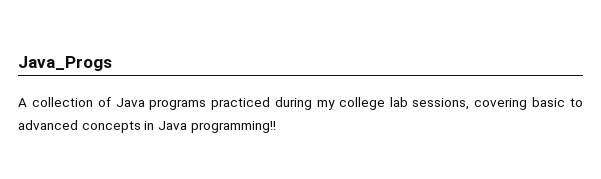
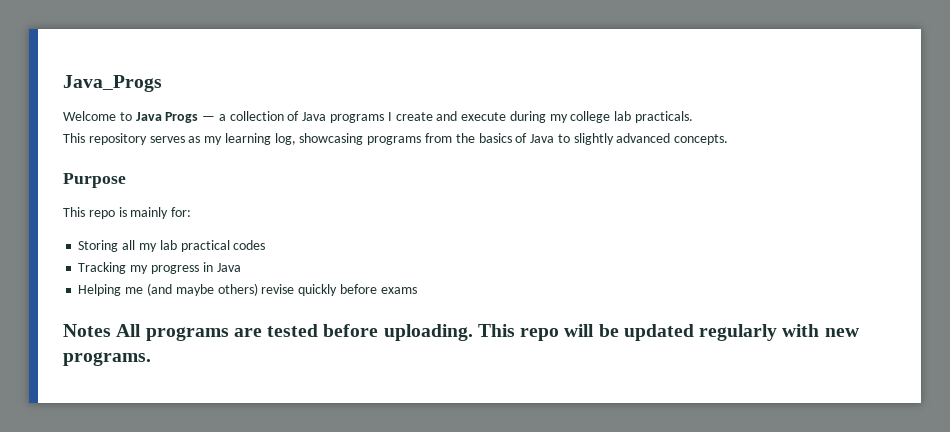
- A collection of Java programs practiced during my college lab sessions, covering basic to advanced concepts in Java programming!!
+ Welcome to Java Progs — a collection of Java programs I create and execute during my college lab practicals.
+ This repository serves as my learning log, showcasing programs from the basics of Java to slightly advanced concepts.
+ Purpose
+ This repo is mainly for:
+ Storing all my lab practical codes
+ Tracking my progress in Java
+ Helping me (and maybe others) revise quickly before exams
+ Notes All programs are tested before uploading. This repo will be updated regularly with new programs.

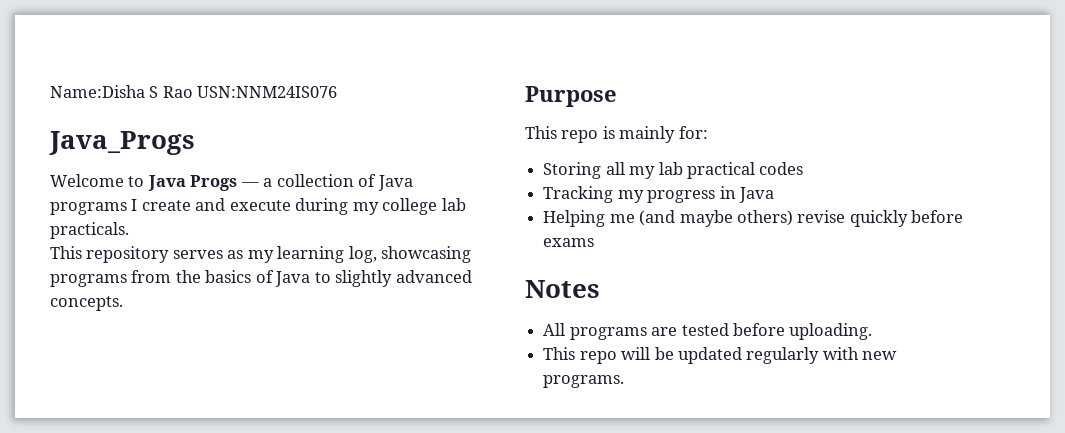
+ Name:Disha S Rao USN:NNM24IS076
- Notes All programs are tested before uploading. This repo will be updated regularly with new programs.
+ Notes
+ All programs are tested before uploading.
+ This repo will be updated regularly with new programs.

